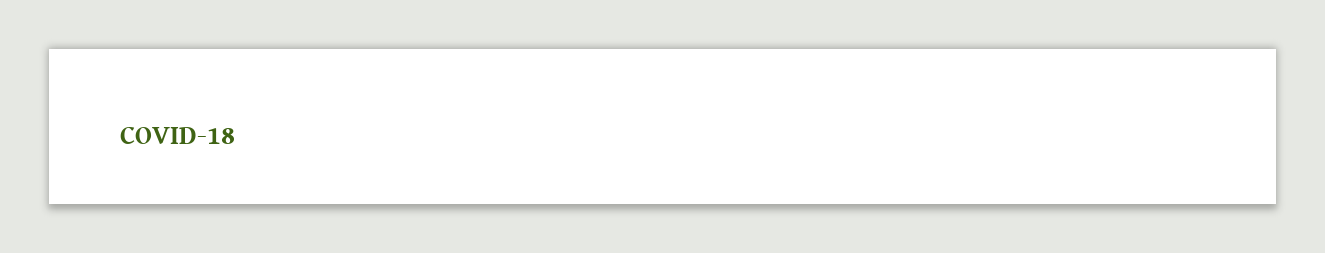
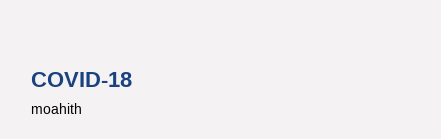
+ moahith

